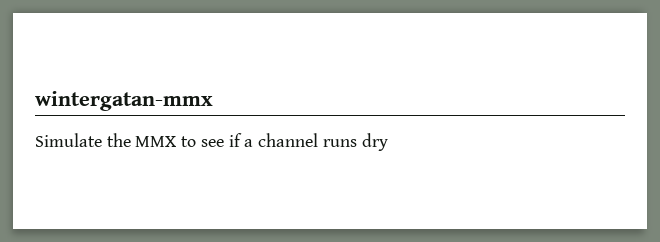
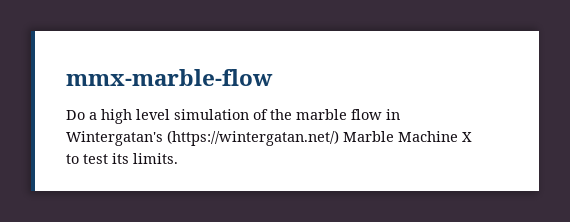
- wintergatan-mmx
- Simulate the MMX to see if a channel runs dry
+ mmx-marble-flow
+ Do a high level simulation of the marble flow in Wintergatan's (https://wintergatan.net/) Marble Machine X to test its limits.

